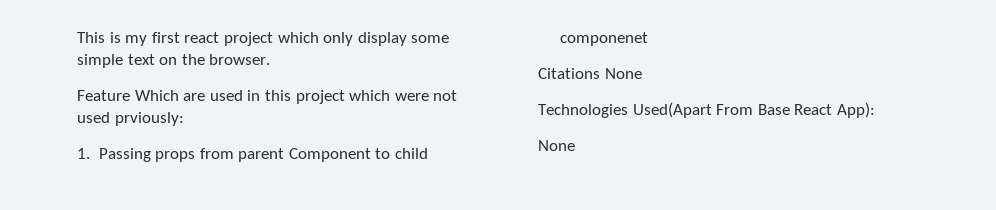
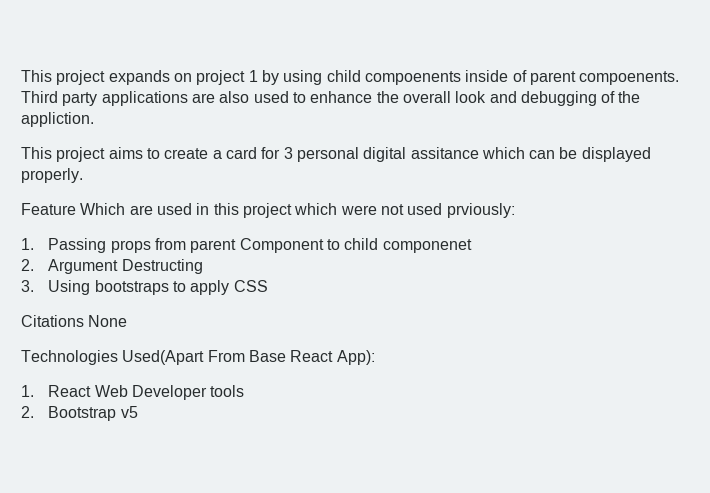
- This is my first react project which only display some simple text on the browser.
+ This project expands on project 1 by using child compoenents inside of parent compoenents. Third party applications are also used to enhance the overall look and debugging of the appliction.
+ This project aims to create a card for 3 personal digital assitance which can be displayed properly.
+ 2. Argument Destructing
+ 3. Using bootstraps to apply CSS
  Technologies Used(Apart From Base React App):
- None
+ 1. React Web Developer tools
+ 2. Bootstrap v5

